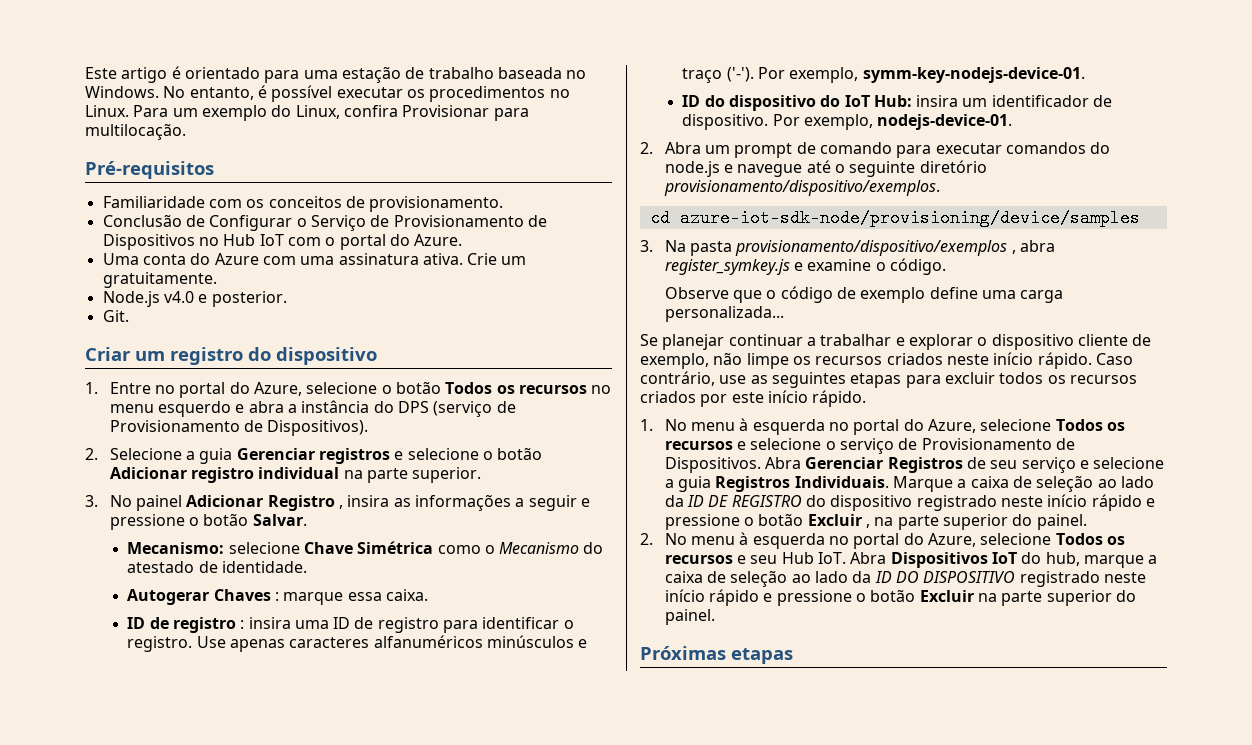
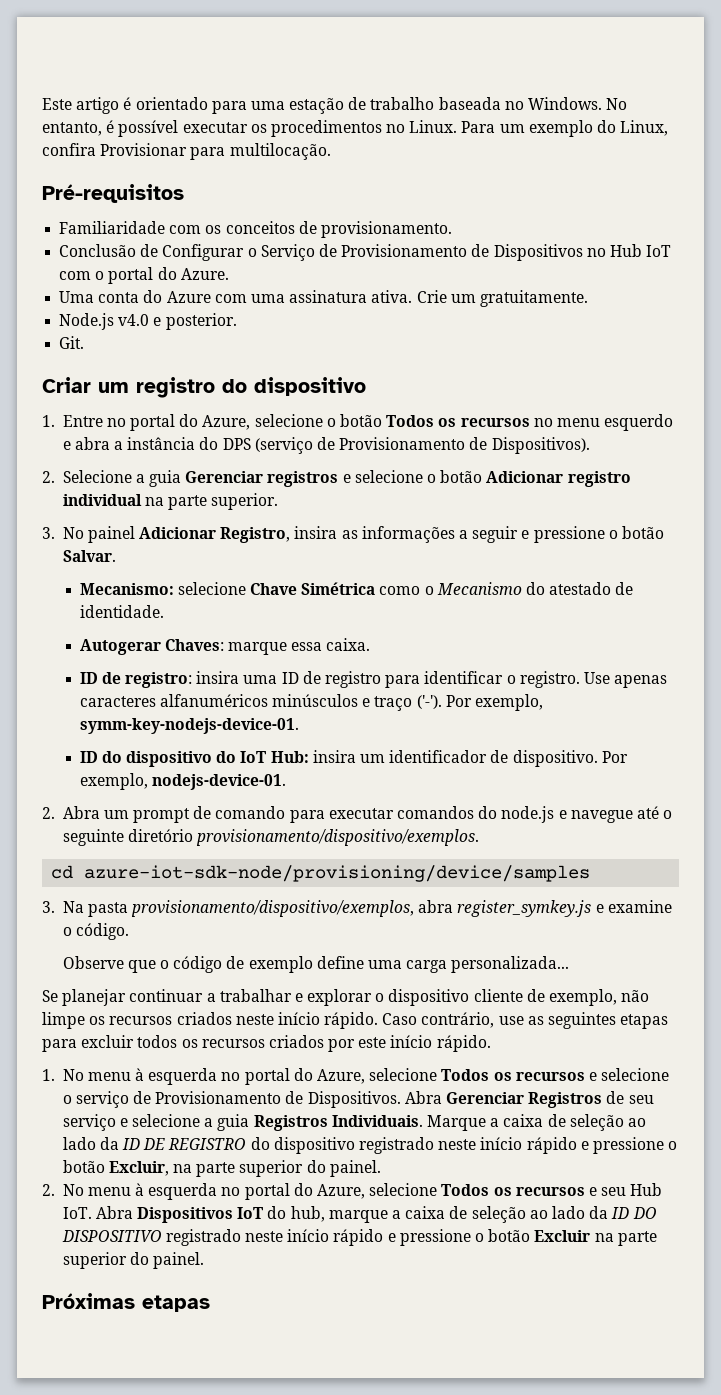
- 3. No painel Adicionar Registro , insira as informações a seguir e pressione o botão Salvar.
+ 3. No painel Adicionar Registro, insira as informações a seguir e pressione o botão Salvar.
- Autogerar Chaves : marque essa caixa.
+ Autogerar Chaves: marque essa caixa.
- ID de registro : insira uma ID de registro para identificar o registro.
+ ID de registro: insira uma ID de registro para identificar o registro.
- 3. Na pasta provisionamento/dispositivo/exemplos , abra register_symkey.js e examine o código.
+ 3. Na pasta provisionamento/dispositivo/exemplos, abra register_symkey.js e examine o código.
- Marque a caixa de seleção ao lado da ID DE REGISTRO do dispositivo registrado neste início rápido e pressione o botão Excluir , na parte superior do painel.
+ Marque a caixa de seleção ao lado da ID DE REGISTRO do dispositivo registrado neste início rápido e pressione o botão Excluir, na parte superior do painel.

